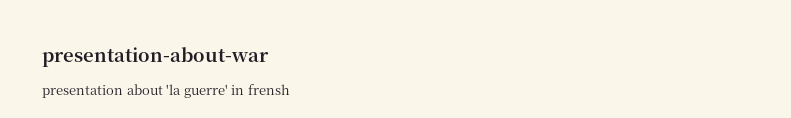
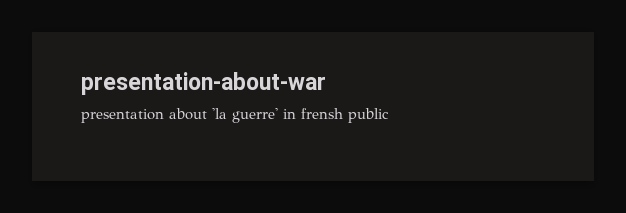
- presentation about 'la guerre' in frensh
+ presentation about 'la guerre' in frensh public

